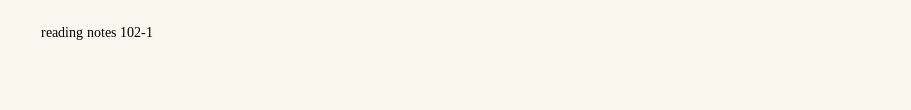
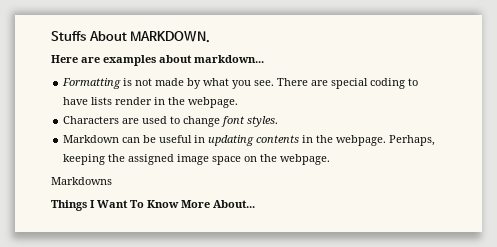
- reading notes 102-1
+ Stuffs About MARKDOWN.
+ Here are examples about markdown...
+ Formatting is not made by what you see. There are special coding to have lists render in the webpage.
+ Characters are used to change font styles.
+ Markdown can be useful in updating contents in the webpage. Perhaps, keeping the assigned image space on the webpage.
+ Markdowns
+ Things I Want To Know More About...

